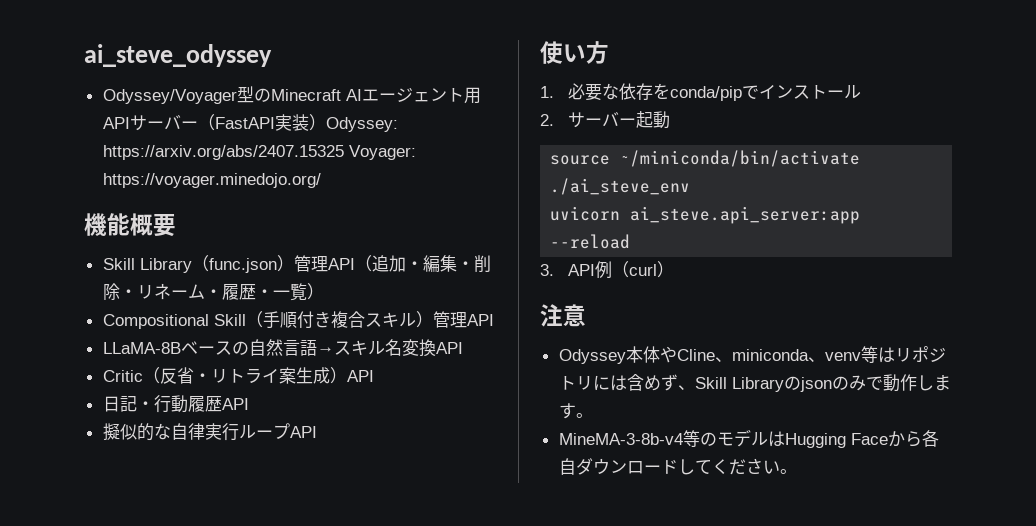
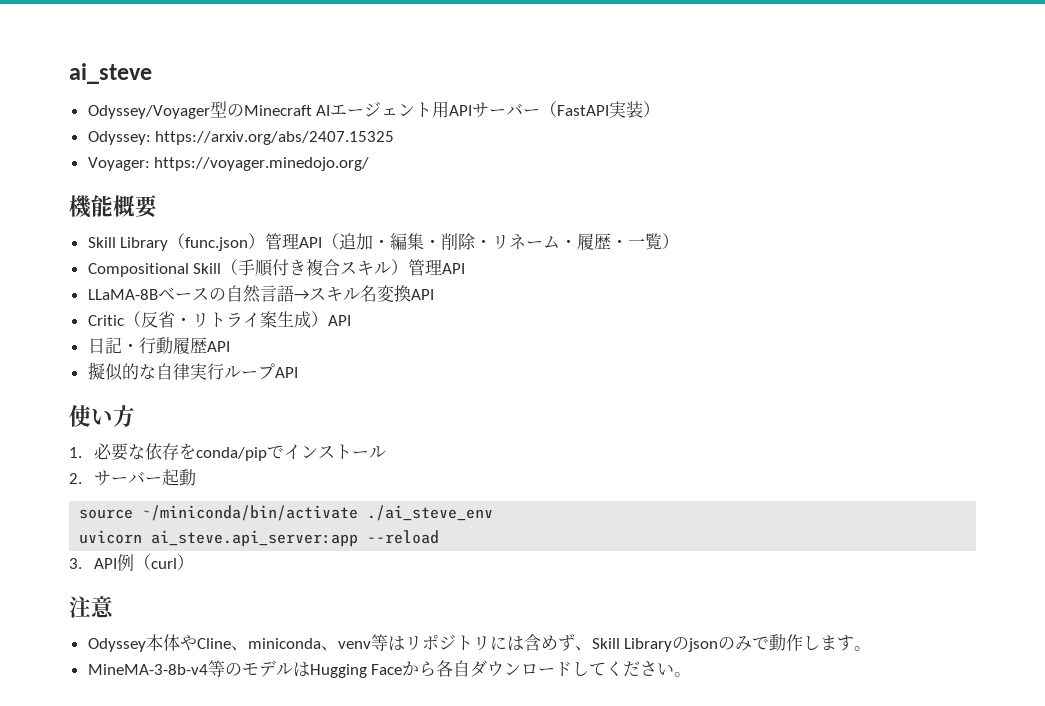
- ai_steve_odyssey
+ ai_steve
- Odyssey/Voyager型のMinecraft AIエージェント用APIサーバー（FastAPI実装）Odyssey: https://arxiv.org/abs/2407.15325 Voyager: https://voyager.minedojo.org/
+ Odyssey/Voyager型のMinecraft AIエージェント用APIサーバー（FastAPI実装）
+ Odyssey: https://arxiv.org/abs/2407.15325
+ Voyager: https://voyager.minedojo.org/

